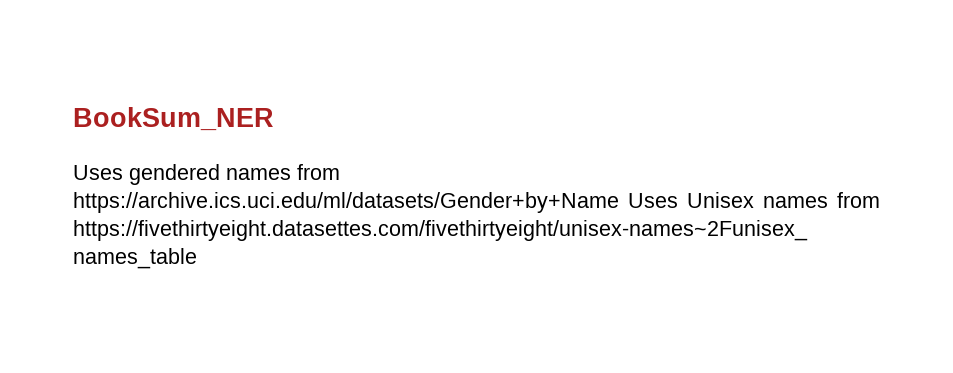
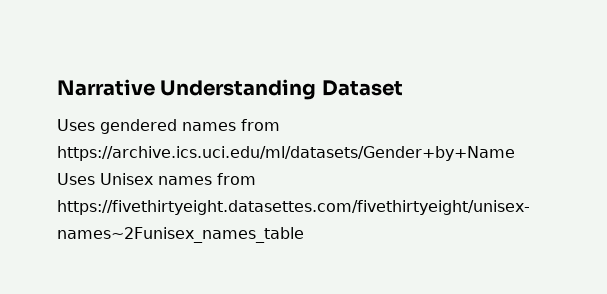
- BookSum_NER
+ Narrative Understanding Dataset

